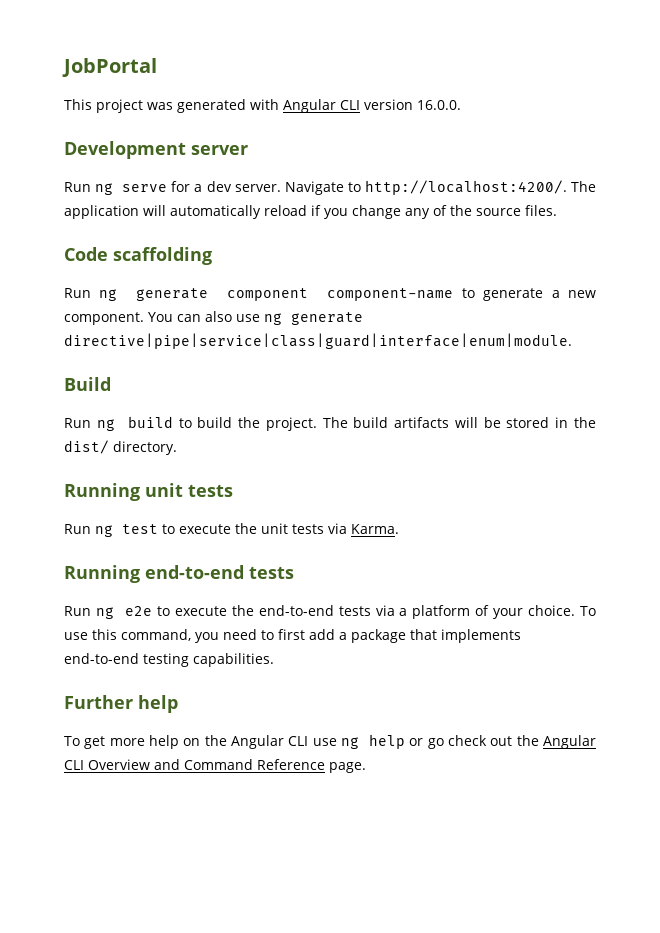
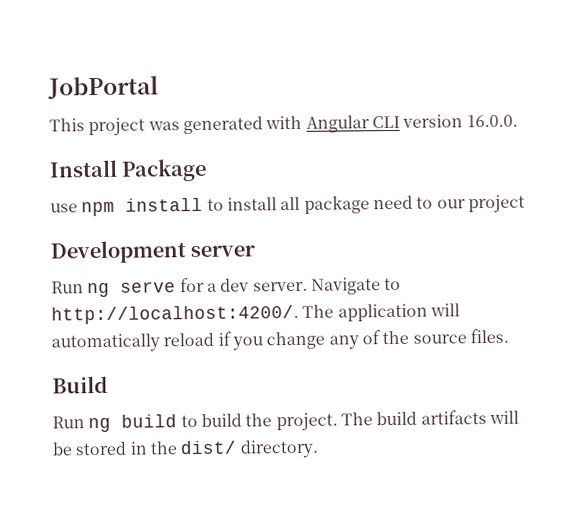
+ Install Package
+ use npm install to install all package need to our project
- Code scaffolding
- Run ng generate component component-name to generate a new component. You can also use ng generate directive|pipe|service|class|guard|interface|enum|module.
- Running unit tests
- Run ng test to execute the unit tests via Karma.
- Running end-to-end tests
- Run ng e2e to execute the end-to-end tests via a platform of your choice. To use this command, you need to first add a package that implements end-to-end testing capabilities.
- Further help
- To get more help on the Angular CLI use ng help or go check out the Angular CLI Overview and Command Reference page.

